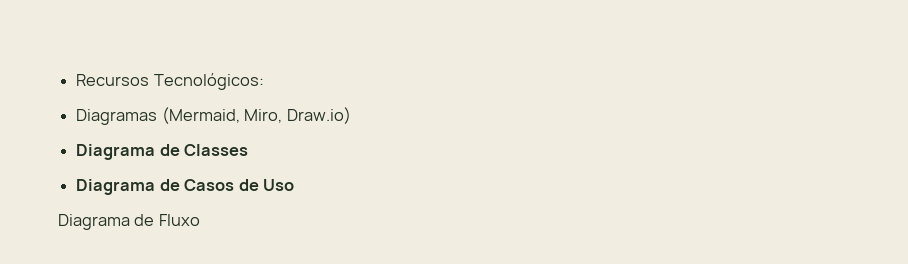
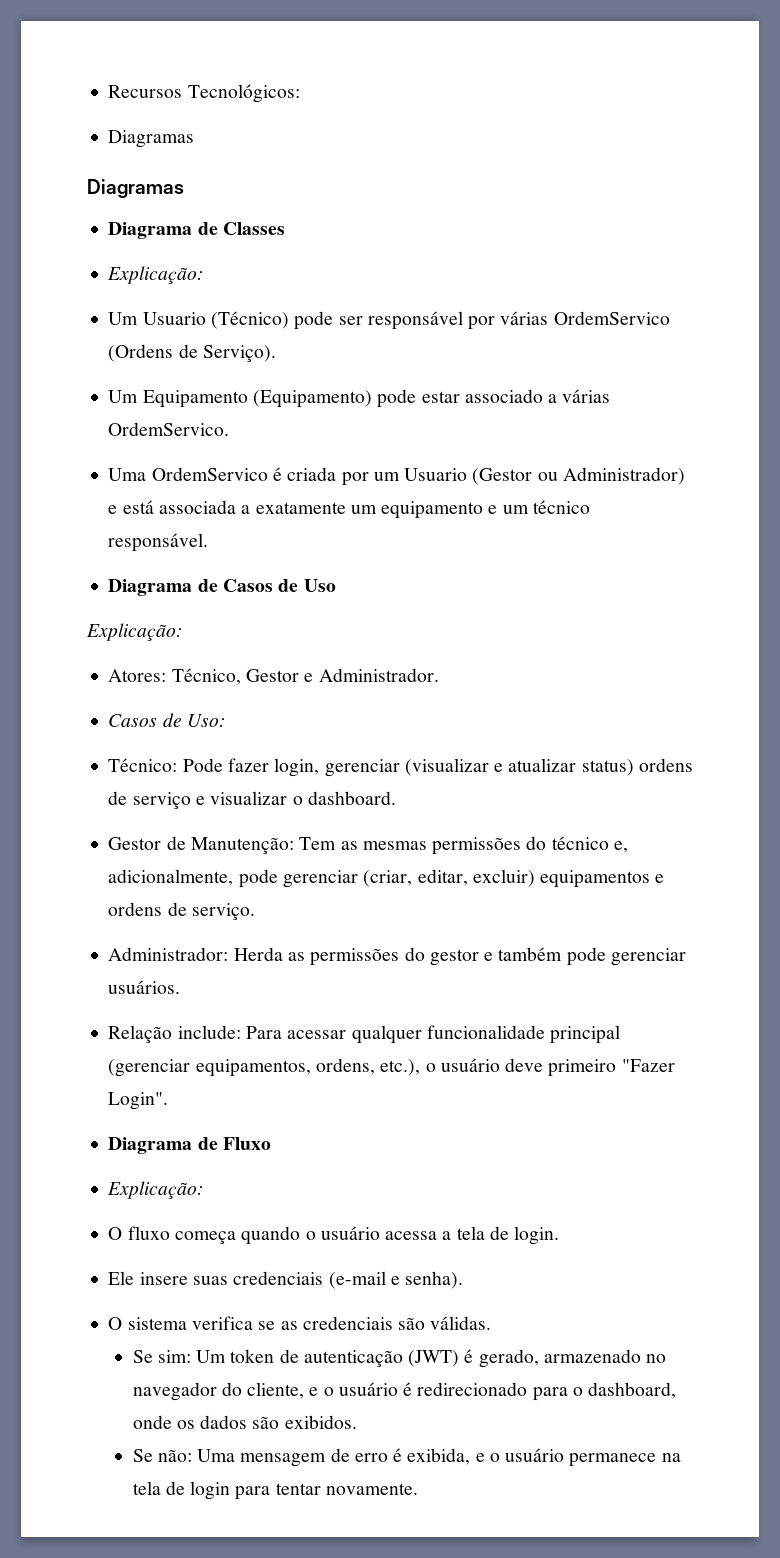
  Recursos Tecnológicos:
- Diagramas (Mermaid, Miro, Draw.io)
+ Diagramas
+ Diagramas
  Diagrama de Classes
+ Explicação:
+ Um Usuario (Técnico) pode ser responsável por várias OrdemServico (Ordens de Serviço).
+ Um Equipamento (Equipamento) pode estar associado a várias OrdemServico.
+ Uma OrdemServico é criada por um Usuario (Gestor ou Administrador) e está associada a exatamente um equipamento e um técnico responsável.
  Diagrama de Casos de Uso
+ Explicação:
+ Atores: Técnico, Gestor e Administrador.
+ Casos de Uso:
+ Técnico: Pode fazer login, gerenciar (visualizar e atualizar status) ordens de serviço e visualizar o dashboard.
+ Gestor de Manutenção: Tem as mesmas permissões do técnico e, adicionalmente, pode gerenciar (criar, editar, excluir) equipamentos e ordens de serviço.
+ Administrador: Herda as permissões do gestor e também pode gerenciar usuários.
+ Relação include: Para acessar qualquer funcionalidade principal (gerenciar equipamentos, ordens, etc.), o usuário deve primeiro "Fazer Login".
  Diagrama de Fluxo
+ Explicação:
+ O fluxo começa quando o usuário acessa a tela de login.
+ Ele insere suas credenciais (e-mail e senha).
+ O sistema verifica se as credenciais são válidas.
+ Se sim: Um token de autenticação (JWT) é gerado, armazenado no navegador do cliente, e o usuário é redirecionado para o dashboard, onde os dados são exibidos.
+ Se não: Uma mensagem de erro é exibida, e o usuário permanece na tela de login para tentar novamente.

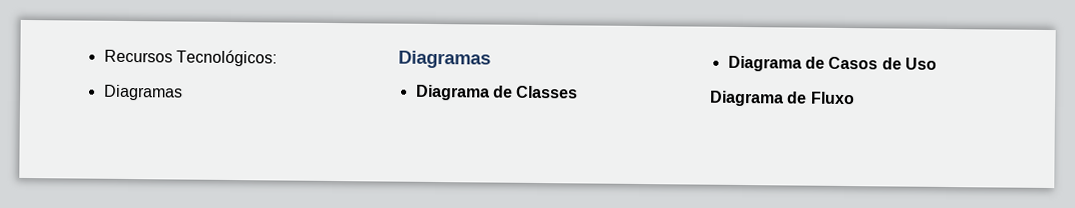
  Diagrama de Classes
- Explicação:
- Um Usuario (Técnico) pode ser responsável por várias OrdemServico (Ordens de Serviço).
- Um Equipamento (Equipamento) pode estar associado a várias OrdemServico.
- Uma OrdemServico é criada por um Usuario (Gestor ou Administrador) e está associada a exatamente um equipamento e um técnico responsável.
  Diagrama de Casos de Uso
- Explicação:
- Atores: Técnico, Gestor e Administrador.
- Casos de Uso:
- Técnico: Pode fazer login, gerenciar (visualizar e atualizar status) ordens de serviço e visualizar o dashboard.
- Gestor de Manutenção: Tem as mesmas permissões do técnico e, adicionalmente, pode gerenciar (criar, editar, excluir) equipamentos e ordens de serviço.
- Administrador: Herda as permissões do gestor e também pode gerenciar usuários.
- Relação include: Para acessar qualquer funcionalidade principal (gerenciar equipamentos, ordens, etc.), o usuário deve primeiro "Fazer Login".
  Diagrama de Fluxo
- Explicação:
- O fluxo começa quando o usuário acessa a tela de login.
- Ele insere suas credenciais (e-mail e senha).
- O sistema verifica se as credenciais são válidas.
- Se sim: Um token de autenticação (JWT) é gerado, armazenado no navegador do cliente, e o usuário é redirecionado para o dashboard, onde os dados são exibidos.
- Se não: Uma mensagem de erro é exibida, e o usuário permanece na tela de login para tentar novamente.

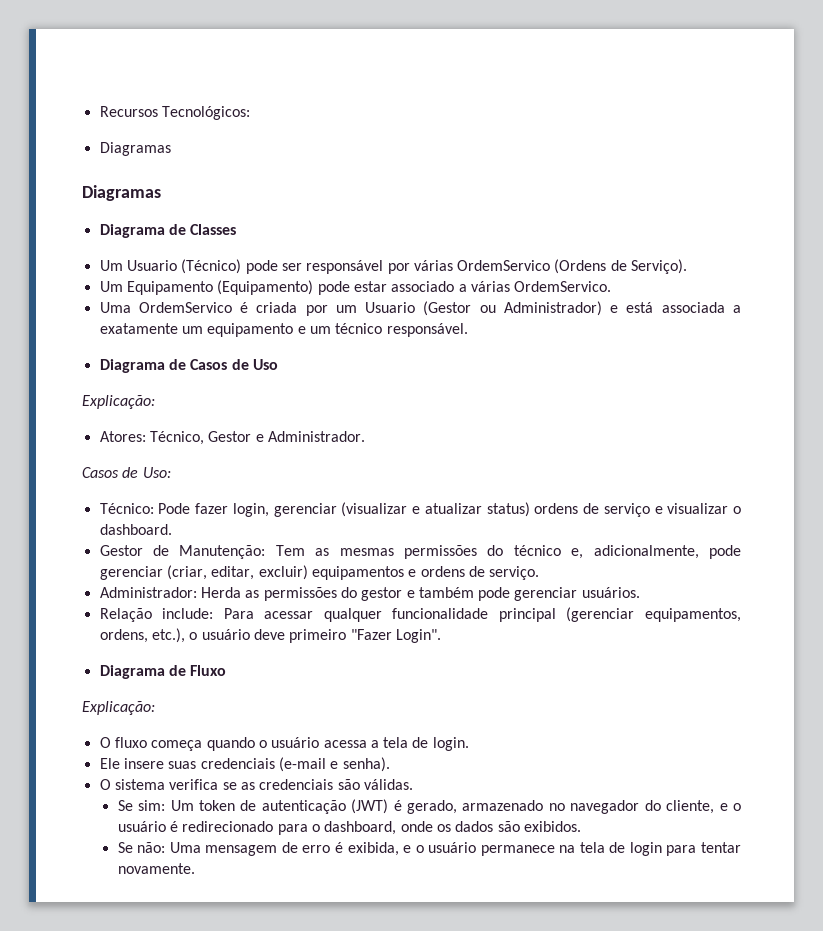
+ Um Usuario (Técnico) pode ser responsável por várias OrdemServico (Ordens de Serviço).
+ Um Equipamento (Equipamento) pode estar associado a várias OrdemServico.
+ Uma OrdemServico é criada por um Usuario (Gestor ou Administrador) e está associada a exatamente um equipamento e um técnico responsável.
  Diagrama de Casos de Uso
+ Explicação:
+ Atores: Técnico, Gestor e Administrador.
+ Casos de Uso:
+ Técnico: Pode fazer login, gerenciar (visualizar e atualizar status) ordens de serviço e visualizar o dashboard.
+ Gestor de Manutenção: Tem as mesmas permissões do técnico e, adicionalmente, pode gerenciar (criar, editar, excluir) equipamentos e ordens de serviço.
+ Administrador: Herda as permissões do gestor e também pode gerenciar usuários.
+ Relação include: Para acessar qualquer funcionalidade principal (gerenciar equipamentos, ordens, etc.), o usuário deve primeiro "Fazer Login".
  Diagrama de Fluxo
+ Explicação:
+ O fluxo começa quando o usuário acessa a tela de login.
+ Ele insere suas credenciais (e-mail e senha).
+ O sistema verifica se as credenciais são válidas.
+ Se sim: Um token de autenticação (JWT) é gerado, armazenado no navegador do cliente, e o usuário é redirecionado para o dashboard, onde os dados são exibidos.
+ Se não: Uma mensagem de erro é exibida, e o usuário permanece na tela de login para tentar novamente.

